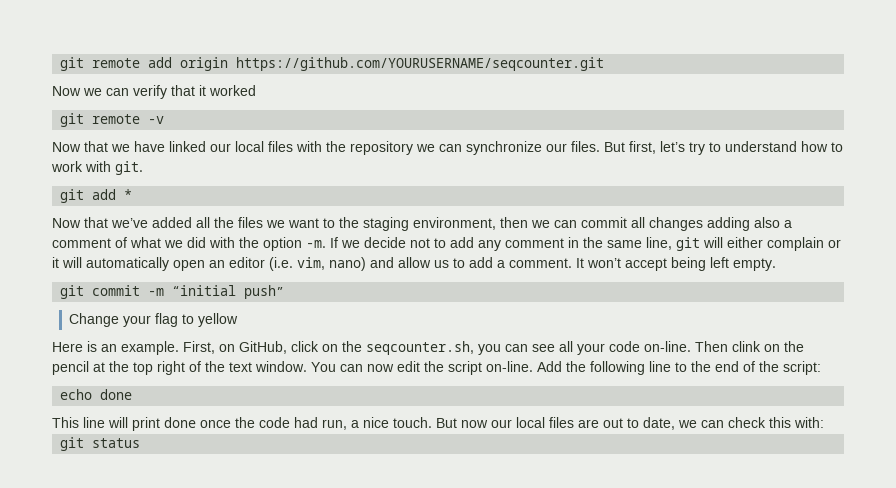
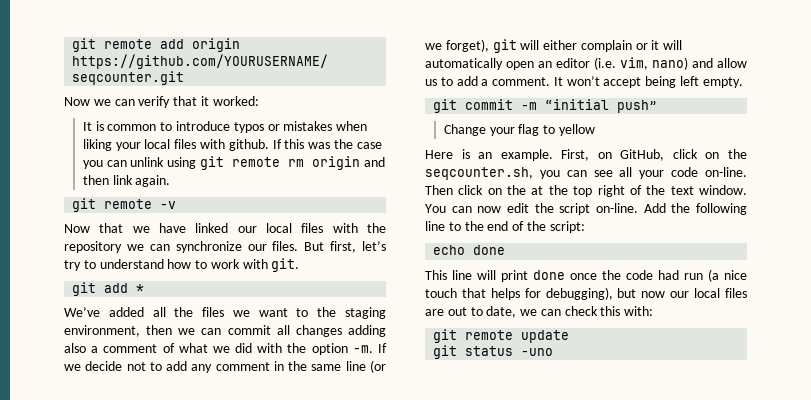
- Now we can verify that it worked
+ Now we can verify that it worked:
+ It is common to introduce typos or mistakes when liking your local files with github. If this was the case you can unlink using git remote rm origin and then link again.
- Now that we’ve added all the files we want to the staging environment, then we can commit all changes adding also a comment of what we did with the option -m.
+ We’ve added all the files we want to the staging environment, then we can commit all changes adding also a comment of what we did with the option -m.
- If we decide not to add any comment in the same line, git will either complain or it will automatically open an editor (i.e. vim, nano) and allow us to add a comment.
+ If we decide not to add any comment in the same line (or we forget), git will either complain or it will automatically open an editor (i.e. vim, nano) and allow us to add a comment.
- Then clink on the pencil at the top right of the text window.
+ Then click on the at the top right of the text window.
- This line will print done once the code had run, a nice touch. But now our local files are out to date, we can check this with:
+ This line will print done once the code had run (a nice touch that helps for debugging), but now our local files are out to date, we can check this with:
+ git remote update
- git status
+ git status -uno

